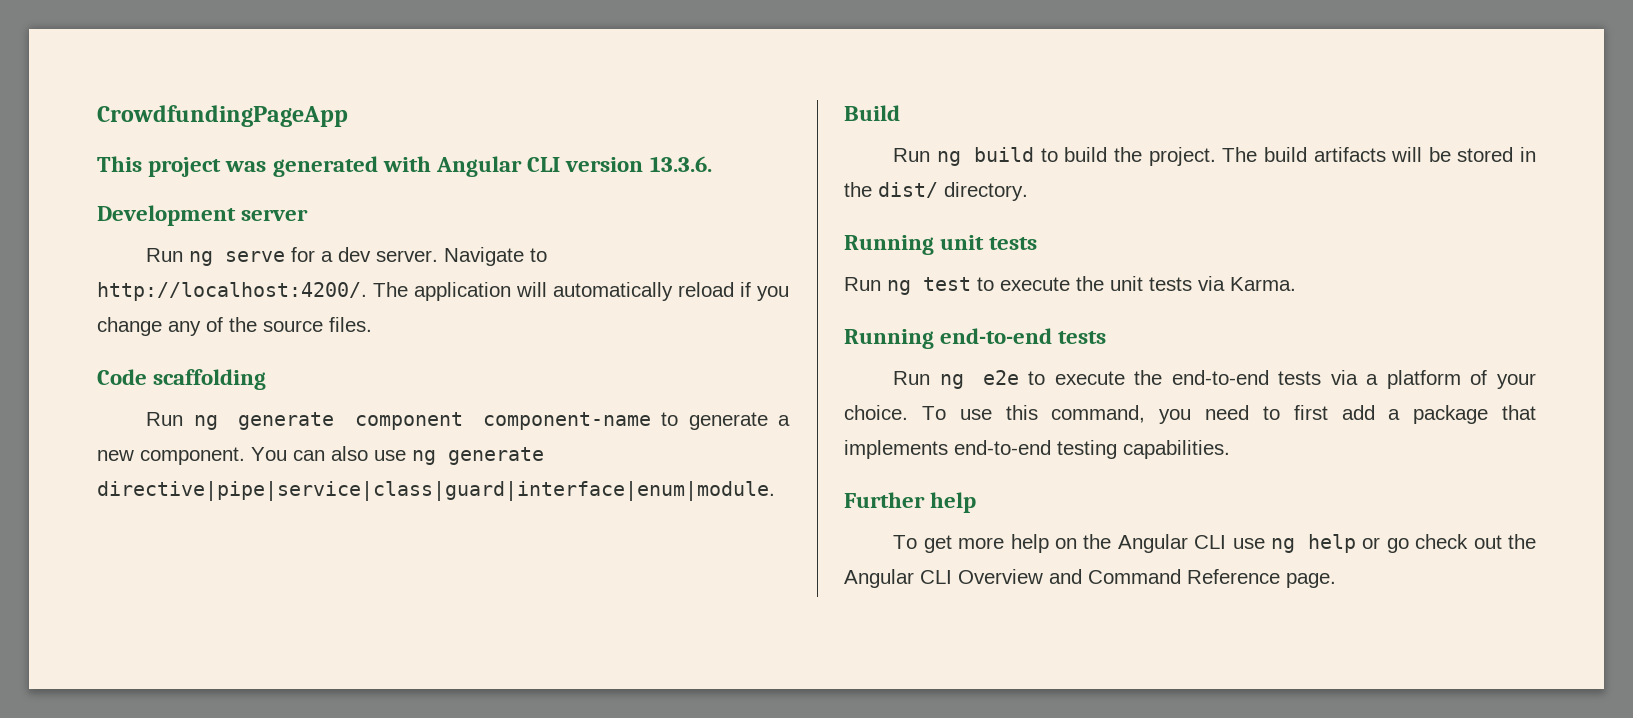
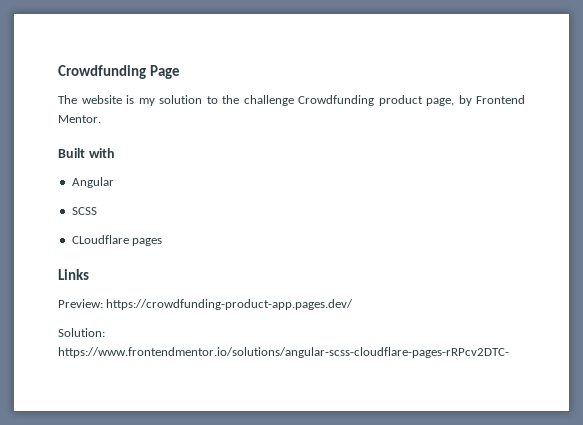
- CrowdfundingPageApp
- This project was generated with Angular CLI version 13.3.6.
- Development server
- Run ng serve for a dev server. Navigate to http://localhost:4200/. The application will automatically reload if you change any of the source files.
- Code scaffolding
- Run ng generate component component-name to generate a new component. You can also use ng generate directive|pipe|service|class|guard|interface|enum|module.
- Build
- Run ng build to build the project. The build artifacts will be stored in the dist/ directory.
- Running unit tests
- Run ng test to execute the unit tests via Karma.
- Running end-to-end tests
- Run ng e2e to execute the end-to-end tests via a platform of your choice. To use this command, you need to first add a package that implements end-to-end testing capabilities.
- Further help
- To get more help on the Angular CLI use ng help or go check out the Angular CLI Overview and Command Reference page.
+ Crowdfunding Page
+ The website is my solution to the challenge Crowdfunding product page, by Frontend Mentor.
+ Built with
+ Angular
+ SCSS
+ CLoudflare pages
+ Links
+ Preview: https://crowdfunding-product-app.pages.dev/
+ Solution: https://www.frontendmentor.io/solutions/angular-scss-cloudflare-pages-rRPcv2DTC-

